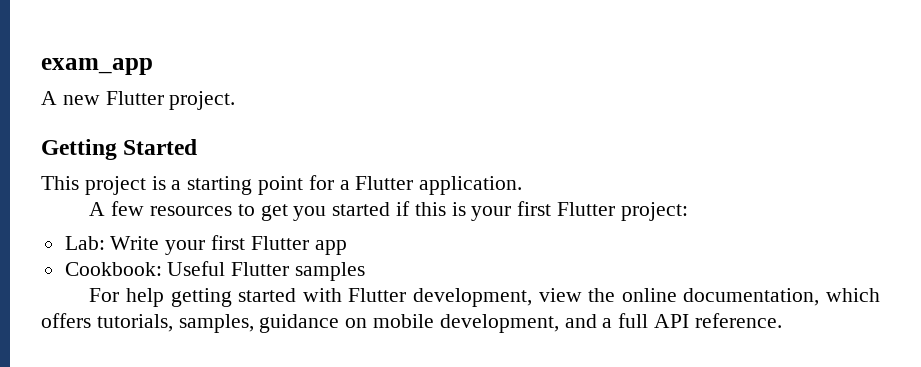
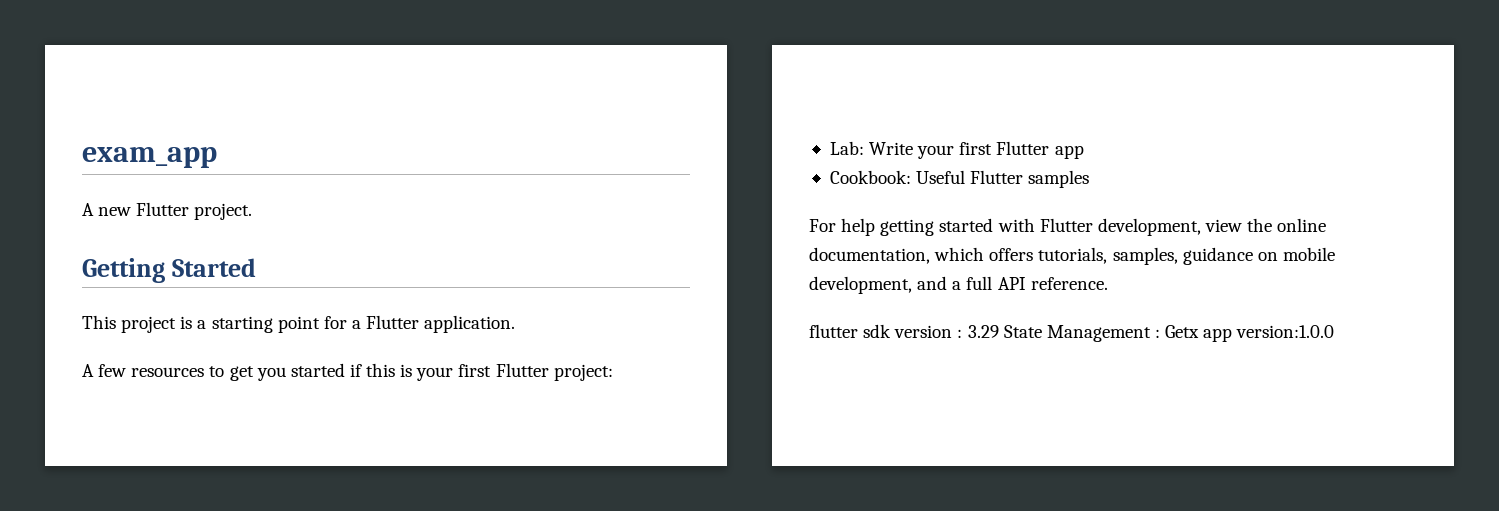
+ flutter sdk version : 3.29 State Management : Getx app version:1.0.0

